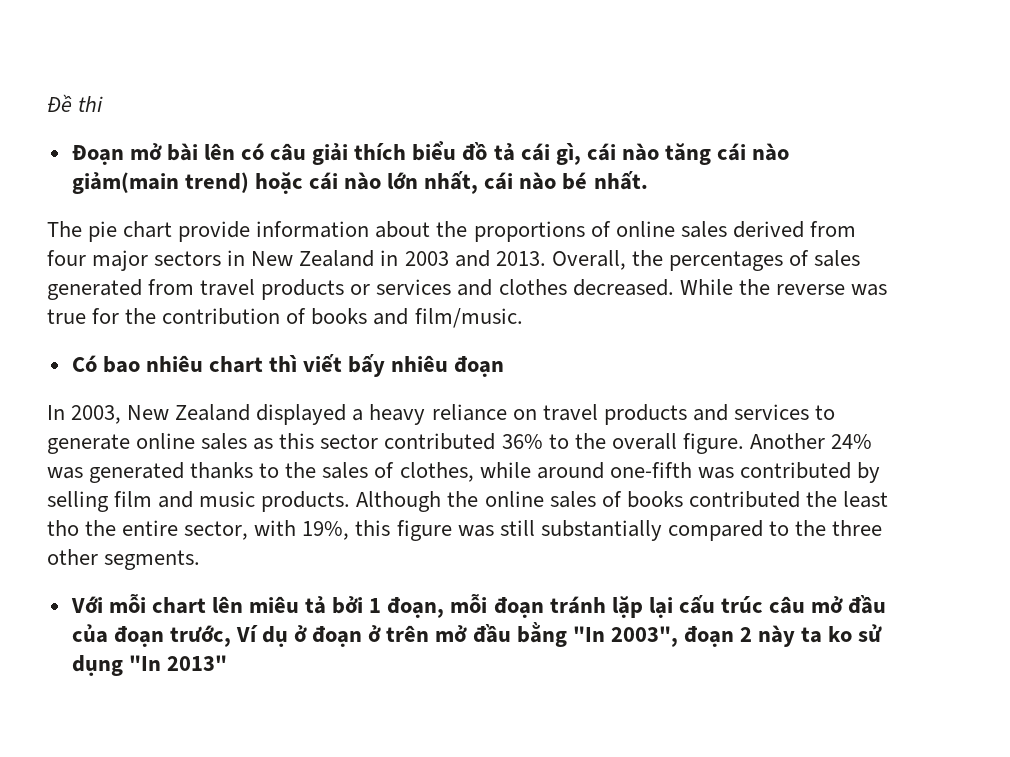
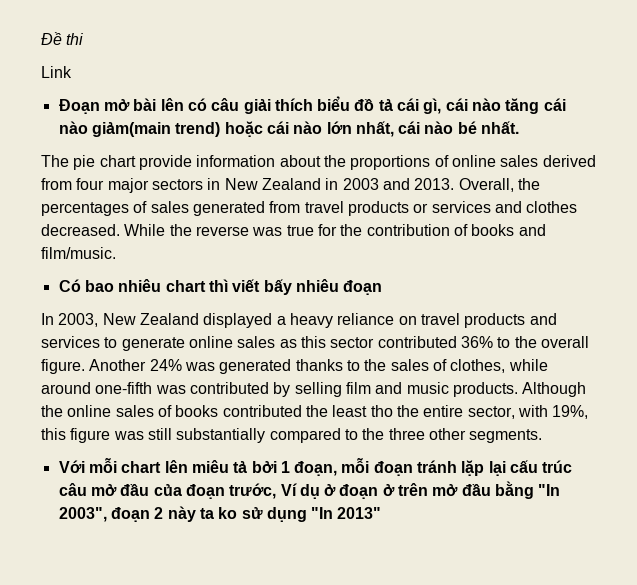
+ Link

